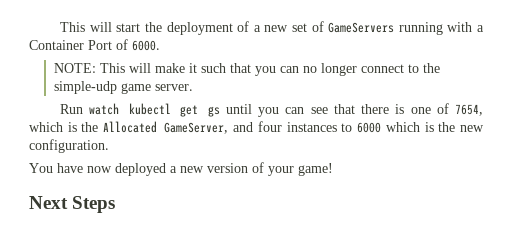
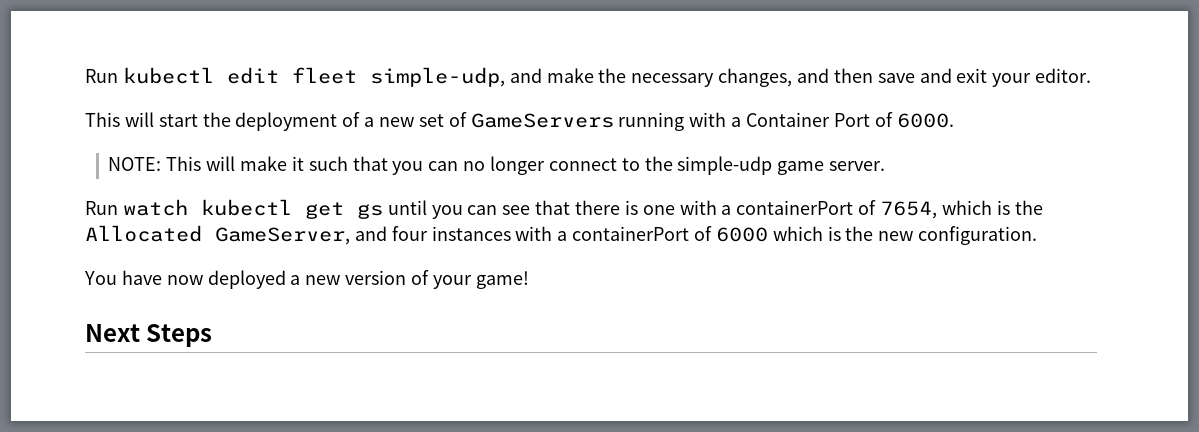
+ Run kubectl edit fleet simple-udp, and make the necessary changes, and then save and exit your editor.
- Run watch kubectl get gs until you can see that there is one of 7654, which is the Allocated GameServer, and four instances to 6000 which is the new configuration.
+ Run watch kubectl get gs until you can see that there is one with a containerPort of 7654, which is the Allocated GameServer, and four instances with a containerPort of 6000 which is the new configuration.

